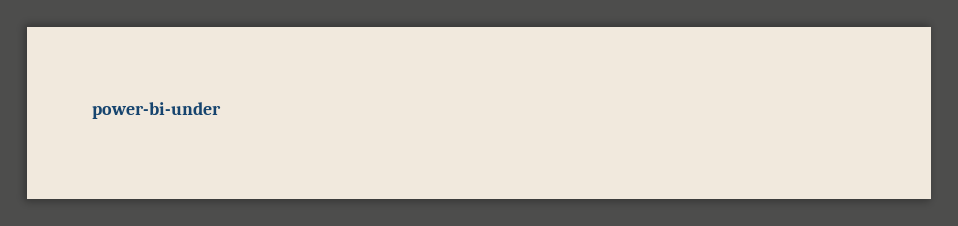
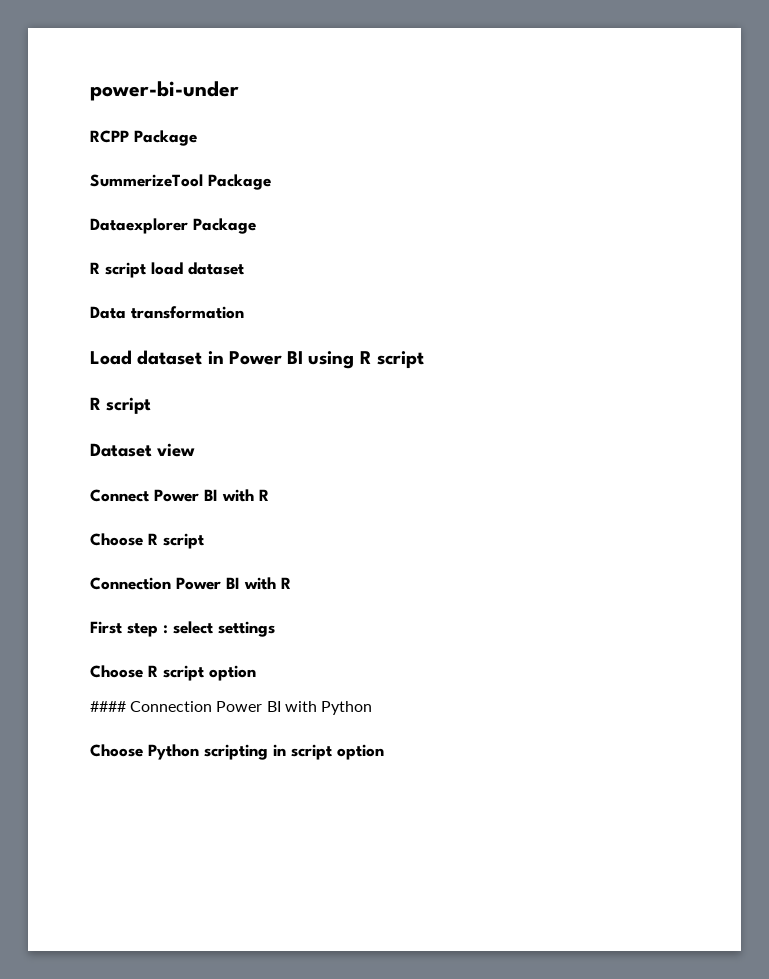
+ RCPP Package
+ SummerizeTool Package
+ Dataexplorer Package
+ R script load dataset
+ Data transformation
+ Load dataset in Power BI using R script
+ R script
+ Dataset view
+ Connect Power BI with R
+ Choose R script
+ Connection Power BI with R
+ First step : select settings
+ Choose R script option
+ #### Connection Power BI with Python
+ Choose Python scripting in script option

